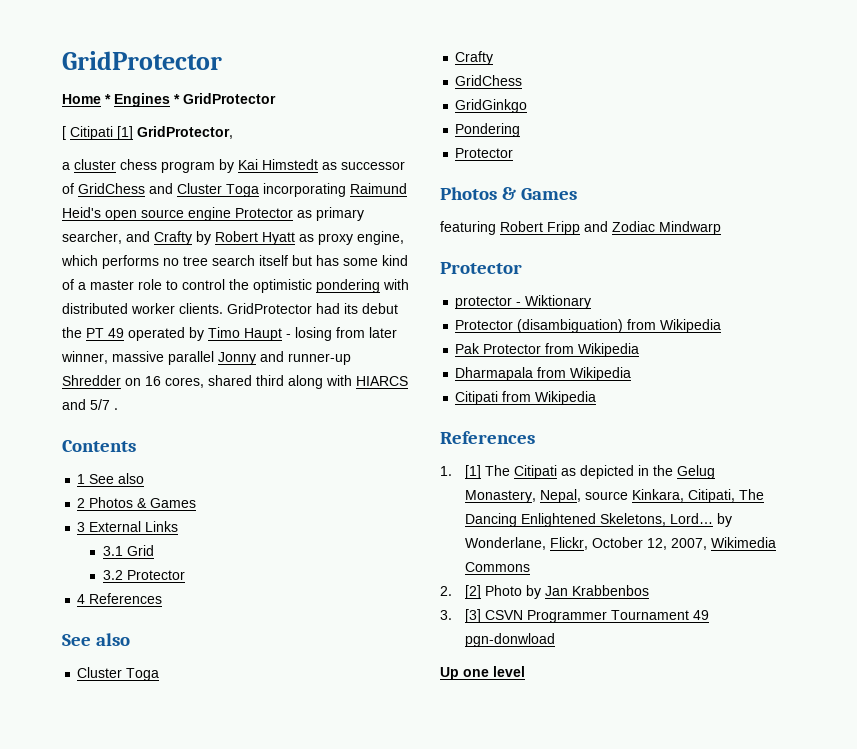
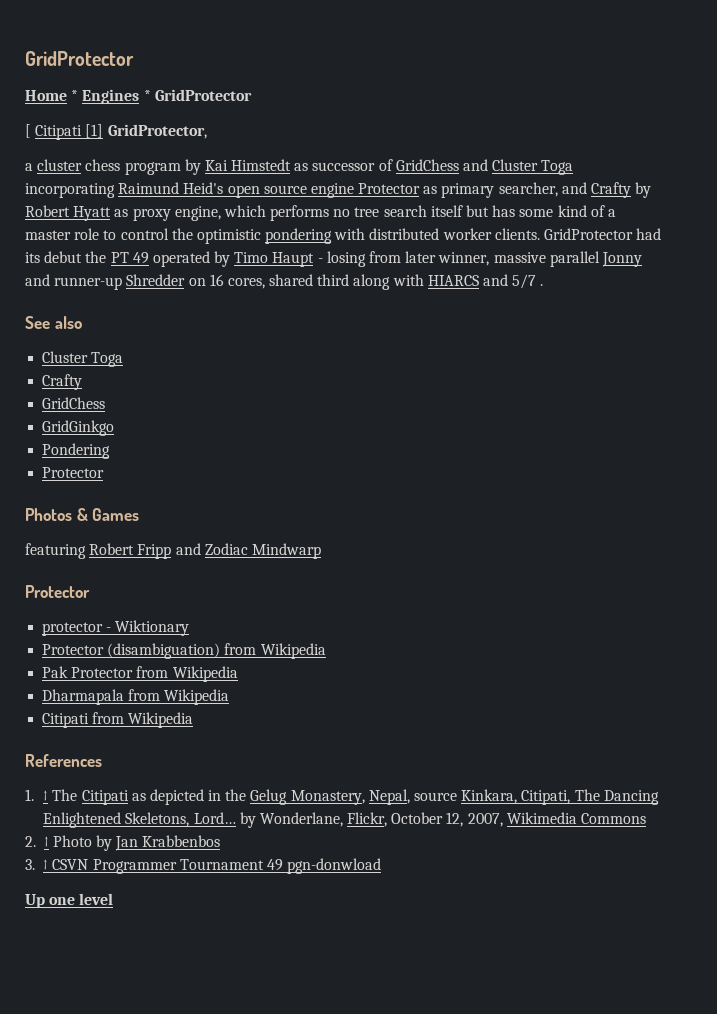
- Contents
- 1 See also
- 2 Photos & Games
- 3 External Links
- 3.1 Grid
- 3.2 Protector
- 4 References
- 1. [1] The Citipati as depicted in the Gelug Monastery, Nepal, source Kinkara, Citipati, The Dancing Enlightened Skeletons, Lord… by Wonderlane, Flickr, October 12, 2007, Wikimedia Commons
+ 1. ↑ The Citipati as depicted in the Gelug Monastery, Nepal, source Kinkara, Citipati, The Dancing Enlightened Skeletons, Lord… by Wonderlane, Flickr, October 12, 2007, Wikimedia Commons
- 2. [2] Photo by Jan Krabbenbos
+ 2. ↑ Photo by Jan Krabbenbos
- 3. [3] CSVN Programmer Tournament 49 pgn-donwload
+ 3. ↑ CSVN Programmer Tournament 49 pgn-donwload

